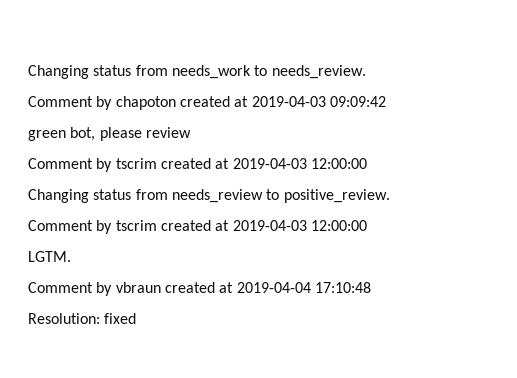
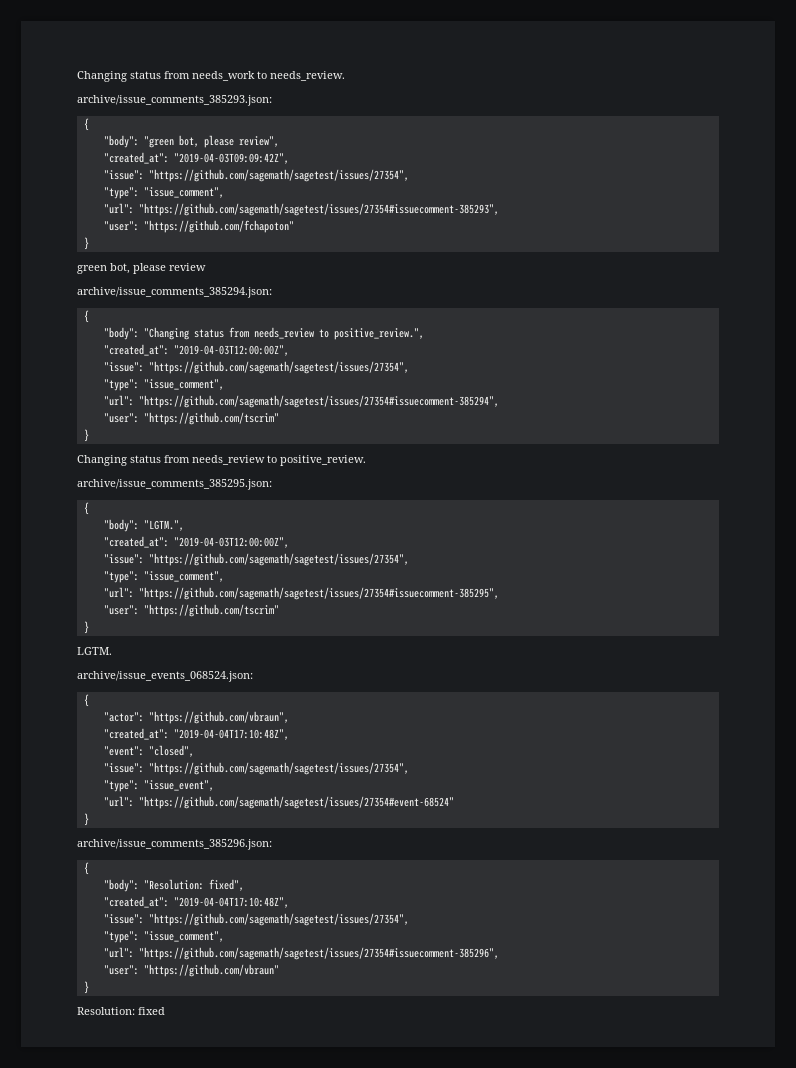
- Comment by chapoton created at 2019-04-03 09:09:42
+ archive/issue_comments_385293.json:
+ {
+ "body": "green bot, please review",
+ "created_at": "2019-04-03T09:09:42Z",
+ "issue": "https://github.com/sagemath/sagetest/issues/27354",
+ "type": "issue_comment",
+ "url": "https://github.com/sagemath/sagetest/issues/27354#issuecomment-385293",
+ "user": "https://github.com/fchapoton"
+ }
  green bot, please review
- Comment by tscrim created at 2019-04-03 12:00:00
+ archive/issue_comments_385294.json:
+ {
+ "body": "Changing status from needs_review to positive_review.",
+ "created_at": "2019-04-03T12:00:00Z",
+ "issue": "https://github.com/sagemath/sagetest/issues/27354",
+ "type": "issue_comment",
+ "url": "https://github.com/sagemath/sagetest/issues/27354#issuecomment-385294",
+ "user": "https://github.com/tscrim"
+ }
  Changing status from needs_review to positive_review.
- Comment by tscrim created at 2019-04-03 12:00:00
+ archive/issue_comments_385295.json:
+ {
+ "body": "LGTM.",
+ "created_at": "2019-04-03T12:00:00Z",
+ "issue": "https://github.com/sagemath/sagetest/issues/27354",
+ "type": "issue_comment",
+ "url": "https://github.com/sagemath/sagetest/issues/27354#issuecomment-385295",
+ "user": "https://github.com/tscrim"
+ }
  LGTM.
- Comment by vbraun created at 2019-04-04 17:10:48
+ archive/issue_events_068524.json:
+ {
+ "actor": "https://github.com/vbraun",
+ "created_at": "2019-04-04T17:10:48Z",
+ "event": "closed",
+ "issue": "https://github.com/sagemath/sagetest/issues/27354",
+ "type": "issue_event",
+ "url": "https://github.com/sagemath/sagetest/issues/27354#event-68524"
+ }
+ archive/issue_comments_385296.json:
+ {
+ "body": "Resolution: fixed",
+ "created_at": "2019-04-04T17:10:48Z",
+ "issue": "https://github.com/sagemath/sagetest/issues/27354",
+ "type": "issue_comment",
+ "url": "https://github.com/sagemath/sagetest/issues/27354#issuecomment-385296",
+ "user": "https://github.com/vbraun"
+ }

